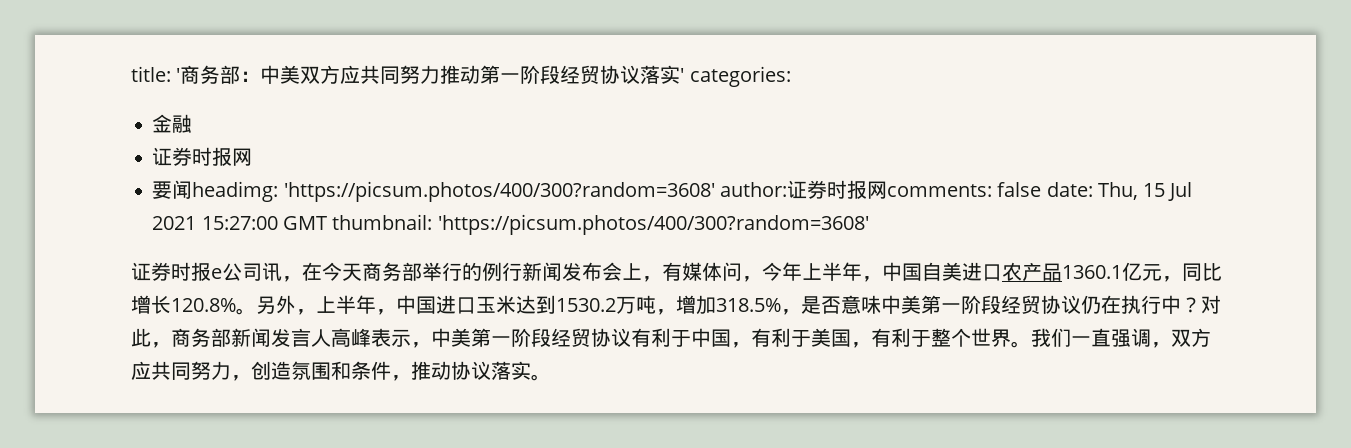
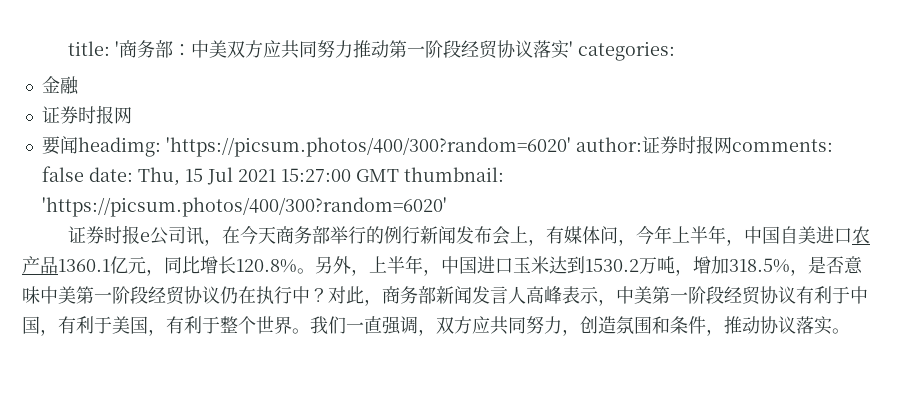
- 要闻headimg: 'https://picsum.photos/400/300?random=3608' author:证券时报网comments: false date: Thu, 15 Jul 2021 15:27:00 GMT thumbnail: 'https://picsum.photos/400/300?random=3608'
+ 要闻headimg: 'https://picsum.photos/400/300?random=6020' author:证券时报网comments: false date: Thu, 15 Jul 2021 15:27:00 GMT thumbnail: 'https://picsum.photos/400/300?random=6020'

